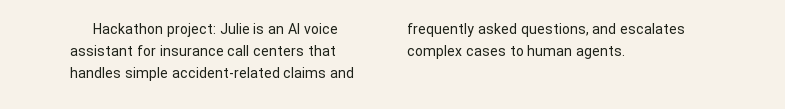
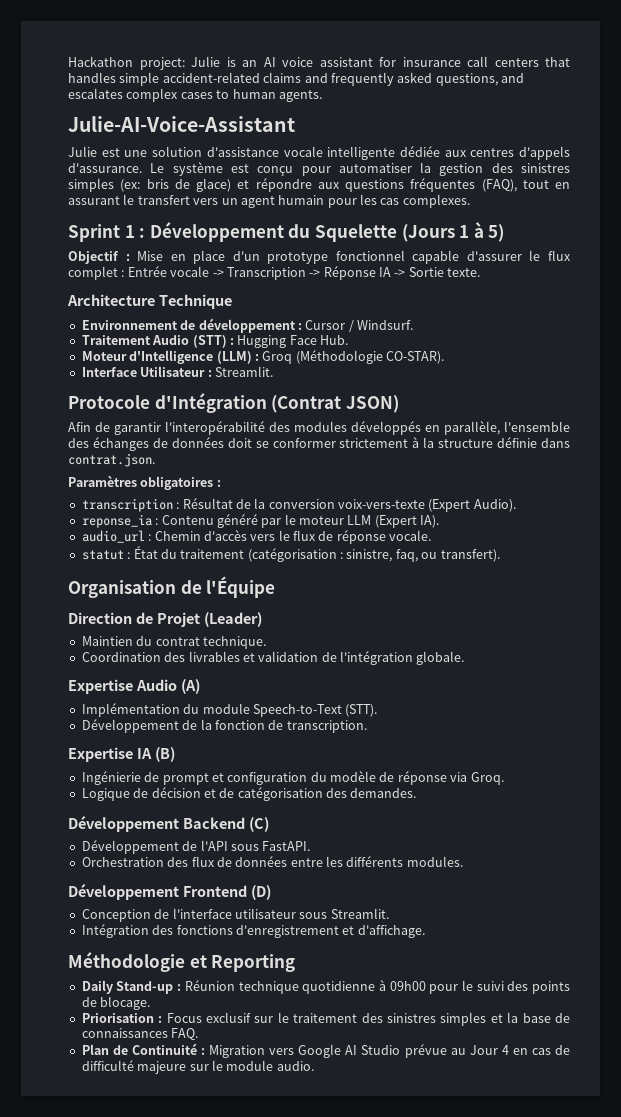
+ Julie-AI-Voice-Assistant
+ Julie est une solution d'assistance vocale intelligente dédiée aux centres d'appels d'assurance. Le système est conçu pour automatiser la gestion des sinistres simples (ex: bris de glace) et répondre aux questions fréquentes (FAQ), tout en assurant le transfert vers un agent humain pour les cas complexes.
+ Sprint 1 : Développement du Squelette (Jours 1 à 5)
+ Objectif : Mise en place d'un prototype fonctionnel capable d'assurer le flux complet : Entrée vocale -> Transcription -> Réponse IA -> Sortie texte.
+ Architecture Technique
+ Environnement de développement : Cursor / Windsurf.
+ Traitement Audio (STT) : Hugging Face Hub.
+ Moteur d'Intelligence (LLM) : Groq (Méthodologie CO-STAR).
+ Interface Utilisateur : Streamlit.
+ Protocole d'Intégration (Contrat JSON)
+ Afin de garantir l'interopérabilité des modules développés en parallèle, l'ensemble des échanges de données doit se conformer strictement à la structure définie dans contrat.json.
+ Paramètres obligatoires :
+ transcription : Résultat de la conversion voix-vers-texte (Expert Audio).
+ reponse_ia : Contenu généré par le moteur LLM (Expert IA).
+ audio_url : Chemin d'accès vers le flux de réponse vocale.
+ statut : État du traitement (catégorisation : sinistre, faq, ou transfert).
+ Organisation de l'Équipe
+ Direction de Projet (Leader)
+ Maintien du contrat technique.
+ Coordination des livrables et validation de l'intégration globale.
+ Expertise Audio (A)
+ Implémentation du module Speech-to-Text (STT).
+ Développement de la fonction de transcription.
+ Expertise IA (B)
+ Ingénierie de prompt et configuration du modèle de réponse via Groq.
+ Logique de décision et de catégorisation des demandes.
+ Développement Backend (C)
+ Développement de l'API sous FastAPI.
+ Orchestration des flux de données entre les différents modules.
+ Développement Frontend (D)
+ Conception de l'interface utilisateur sous Streamlit.
+ Intégration des fonctions d'enregistrement et d'affichage.
+ Méthodologie et Reporting
+ Daily Stand-up : Réunion technique quotidienne à 09h00 pour le suivi des points de blocage.
+ Priorisation : Focus exclusif sur le traitement des sinistres simples et la base de connaissances FAQ.
+ Plan de Continuité : Migration vers Google AI Studio prévue au Jour 4 en cas de difficulté majeure sur le module audio.

